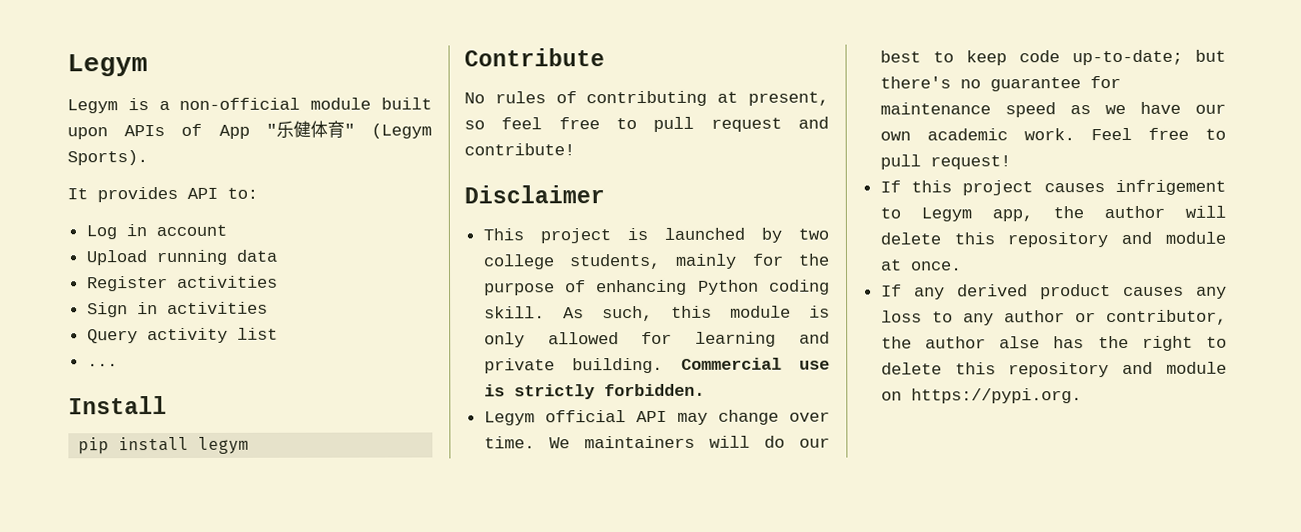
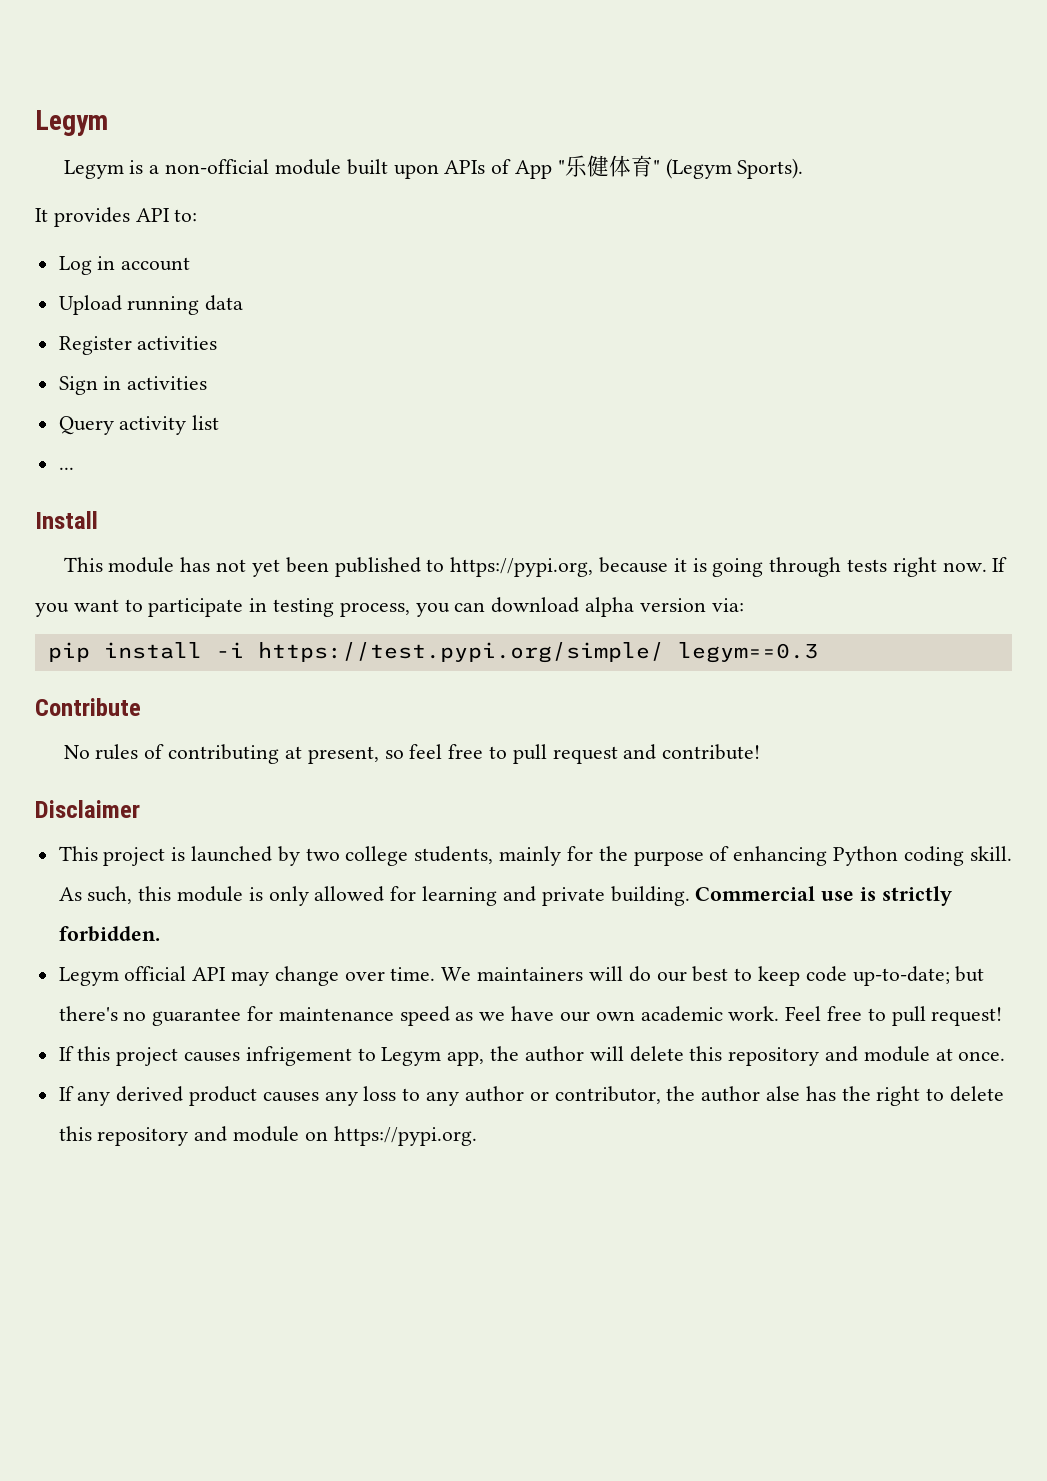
+ This module has not yet been published to https://pypi.org, because it is going through tests right now. If you want to participate in testing process, you can download alpha version via:
- pip install legym
+ pip install -i https://test.pypi.org/simple/ legym==0.3

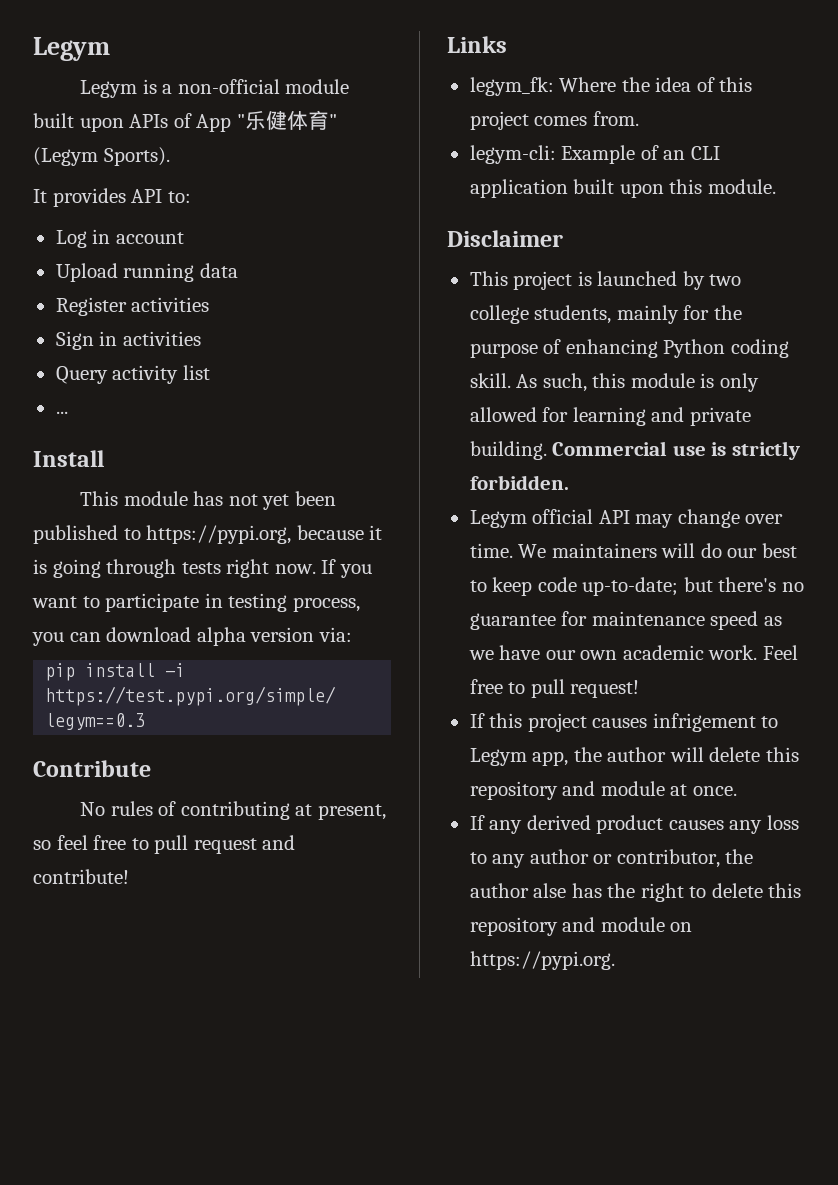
+ Links
+ legym_fk: Where the idea of this project comes from.
+ legym-cli: Example of an CLI application built upon this module.

